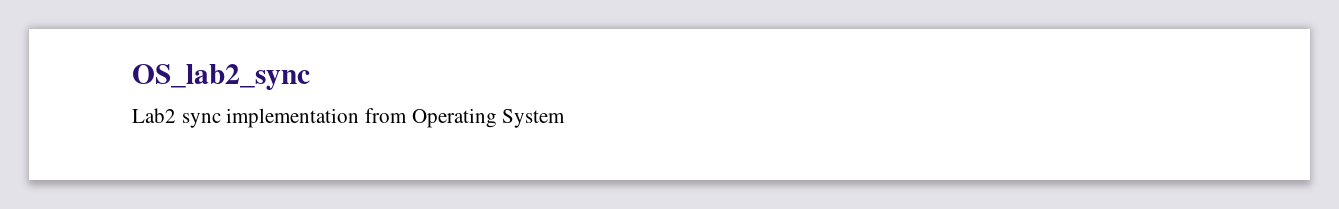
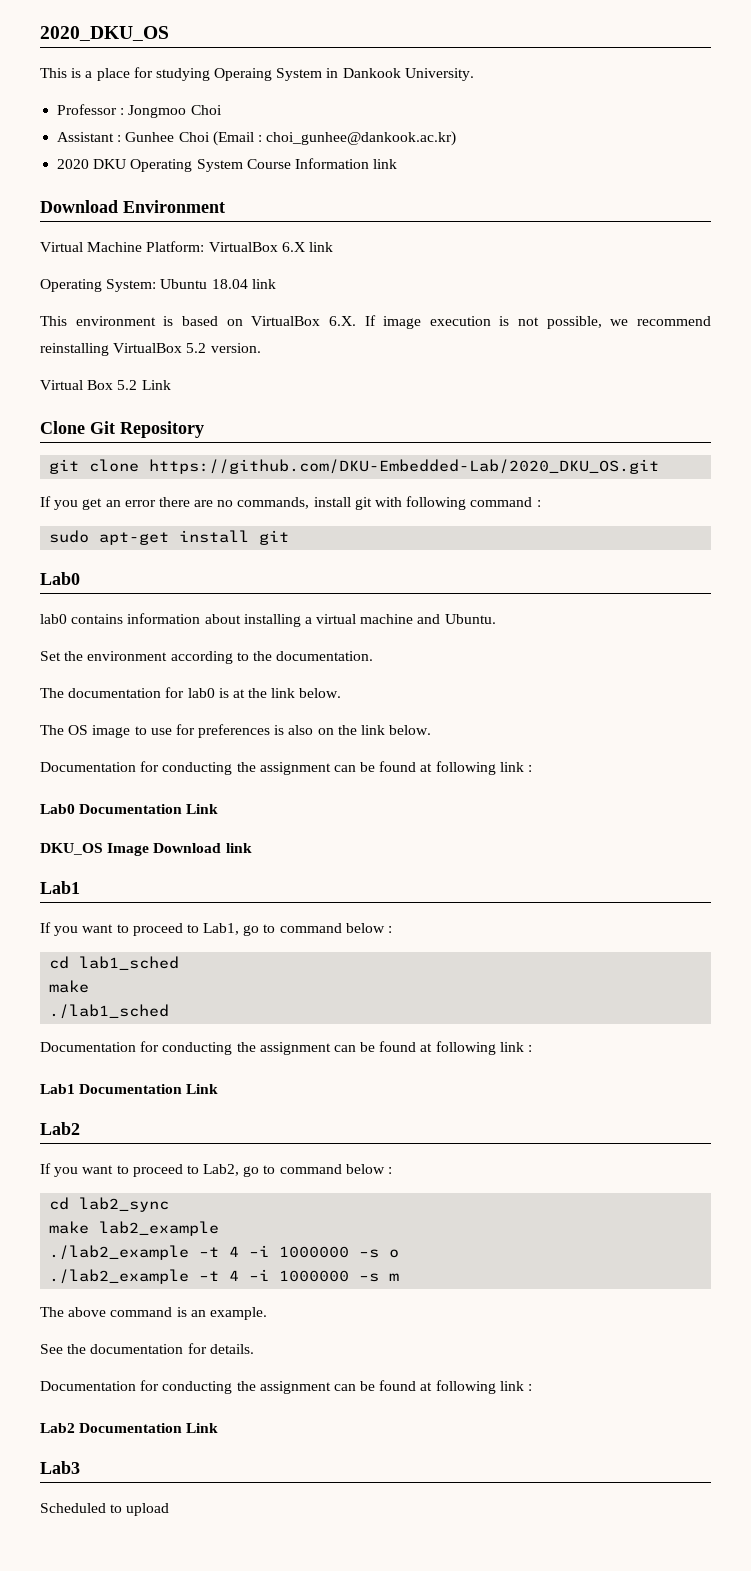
- OS_lab2_sync
- Lab2 sync implementation from Operating System
+ 2020_DKU_OS
+ This is a place for studying Operaing System in Dankook University.
+ Professor : Jongmoo Choi
+ Assistant : Gunhee Choi (Email : choi_gunhee@dankook.ac.kr)
+ 2020 DKU Operating System Course Information link
+ Download Environment
+ Virtual Machine Platform: VirtualBox 6.X link
+ Operating System: Ubuntu 18.04 link
+ This environment is based on VirtualBox 6.X. If image execution is not possible, we recommend reinstalling VirtualBox 5.2 version.
+ Virtual Box 5.2 Link
+ Clone Git Repository
+ git clone https://github.com/DKU-Embedded-Lab/2020_DKU_OS.git
+ If you get an error there are no commands, install git with following command :
+ sudo apt-get install git
+ Lab0
+ lab0 contains information about installing a virtual machine and Ubuntu.
+ Set the environment according to the documentation.
+ The documentation for lab0 is at the link below.
+ The OS image to use for preferences is also on the link below.
+ Documentation for conducting the assignment can be found at following link :
+ Lab0 Documentation Link
+ DKU_OS Image Download link
+ Lab1
+ If you want to proceed to Lab1, go to command below :
+ cd lab1_sched
+ make
+ ./lab1_sched
+ Documentation for conducting the assignment can be found at following link :
+ Lab1 Documentation Link
+ Lab2
+ If you want to proceed to Lab2, go to command below :
+ cd lab2_sync
+ make lab2_example
+ ./lab2_example –t 4 –i 1000000 –s o
+ ./lab2_example –t 4 –i 1000000 –s m
+ The above command is an example.
+ See the documentation for details.
+ Documentation for conducting the assignment can be found at following link :
+ Lab2 Documentation Link
+ Lab3
+ Scheduled to upload

